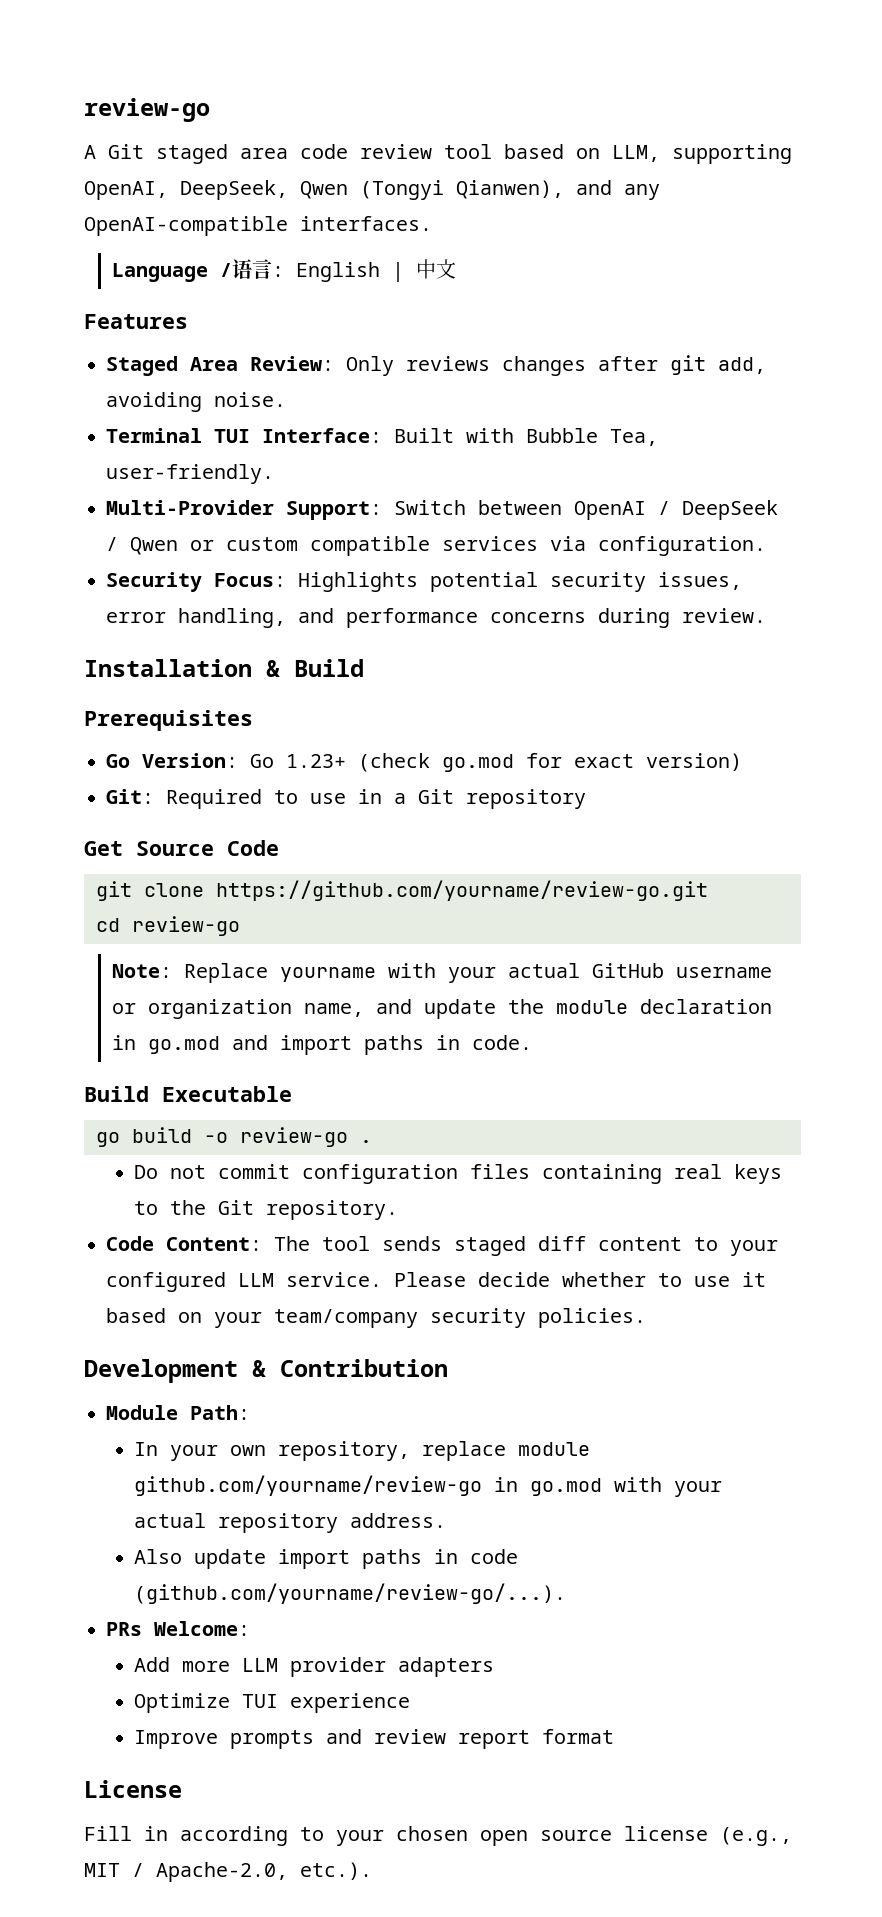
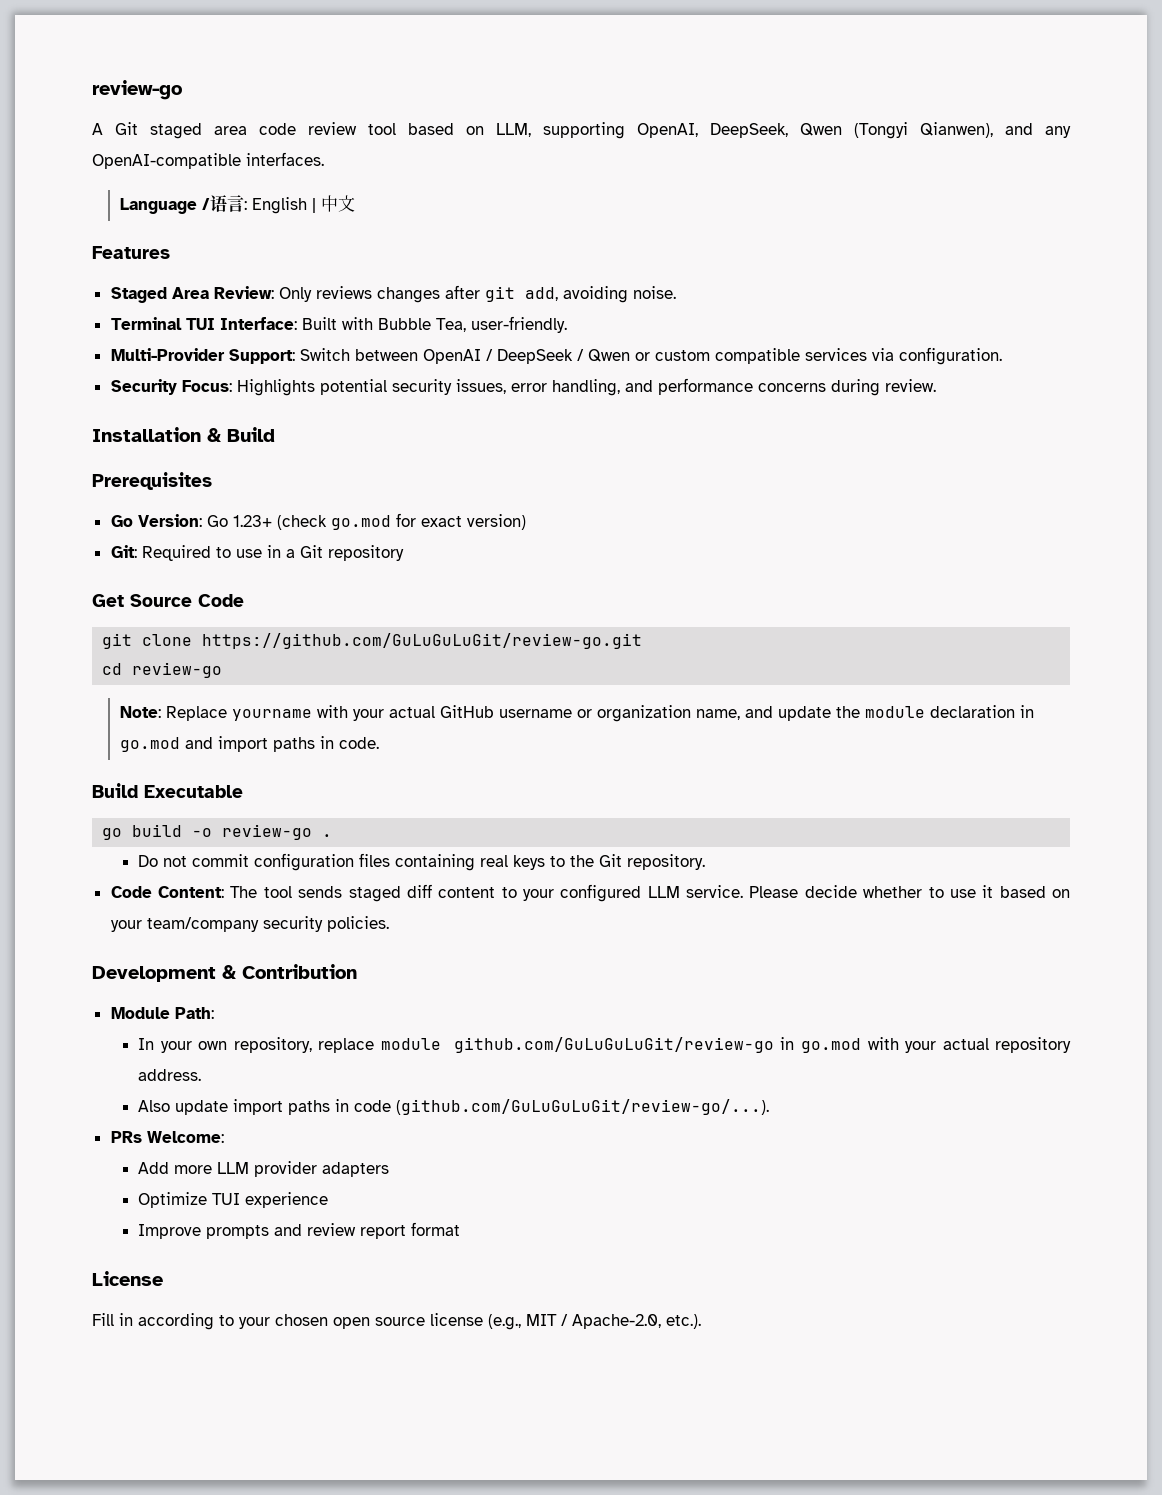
- git clone https://github.com/yourname/review-go.git
+ git clone https://github.com/GuLuGuLuGit/review-go.git
- In your own repository, replace module github.com/yourname/review-go in go.mod with your actual repository address.
+ In your own repository, replace module github.com/GuLuGuLuGit/review-go in go.mod with your actual repository address.
- Also update import paths in code (github.com/yourname/review-go/...).
+ Also update import paths in code (github.com/GuLuGuLuGit/review-go/...).

